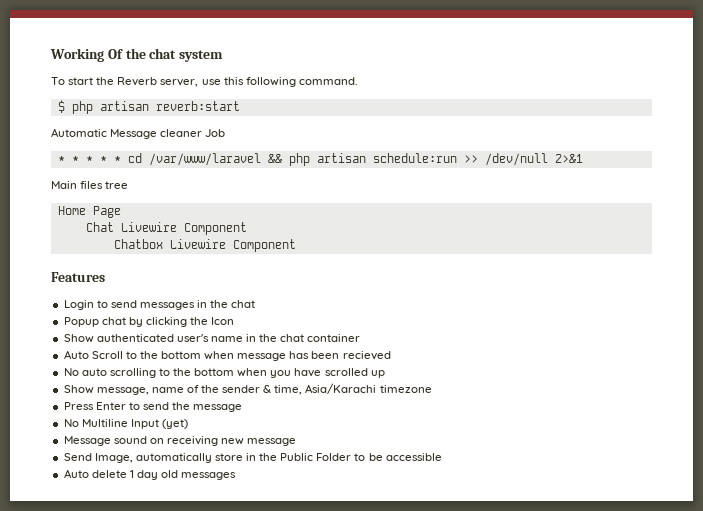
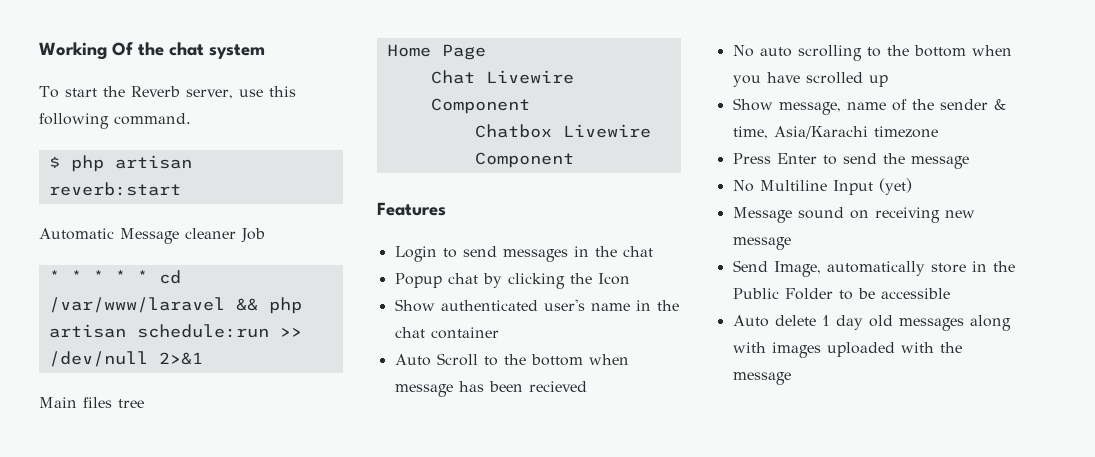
- Auto delete 1 day old messages
+ Auto delete 1 day old messages along with images uploaded with the message

